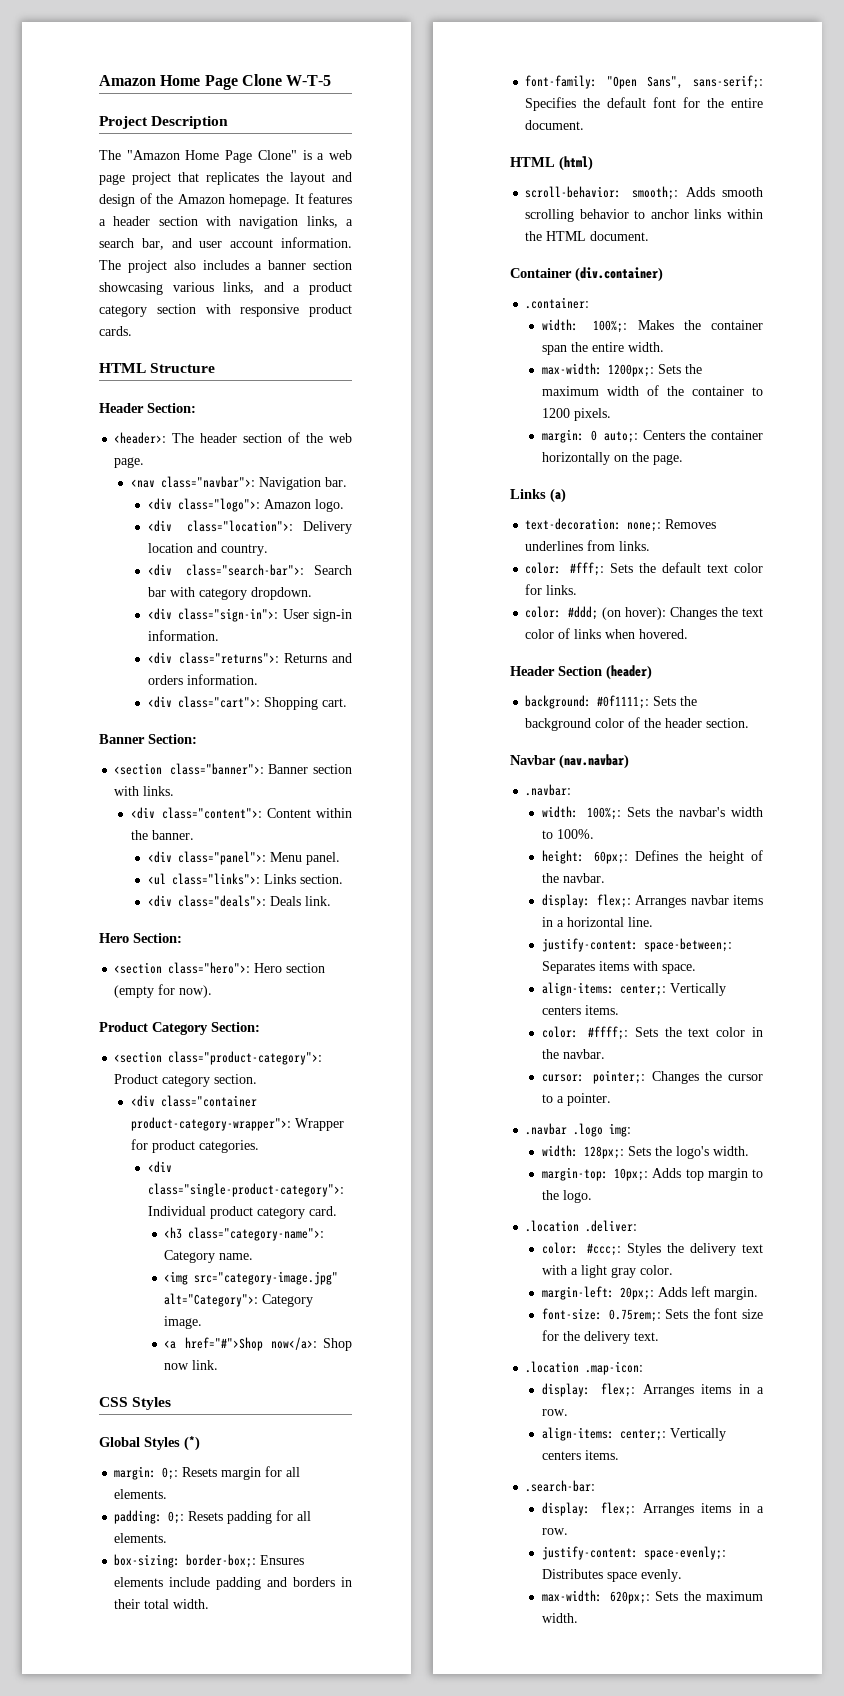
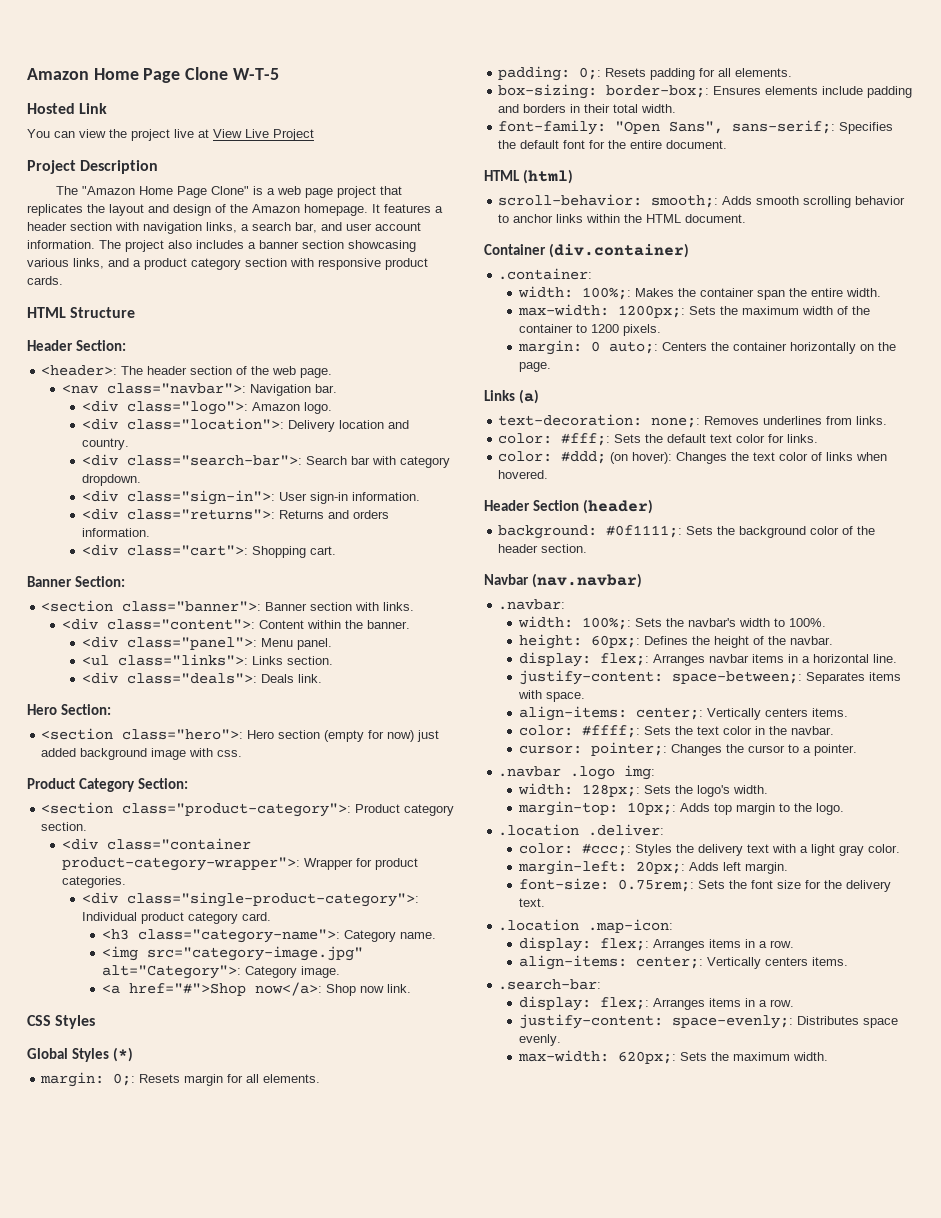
+ Hosted Link
+ You can view the project live at View Live Project
- <section class="hero">: Hero section (empty for now).
+ <section class="hero">: Hero section (empty for now) just added background image with css.

